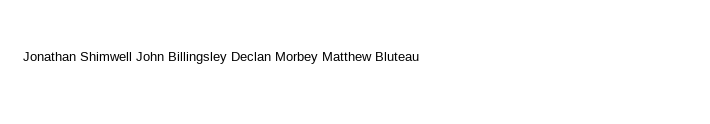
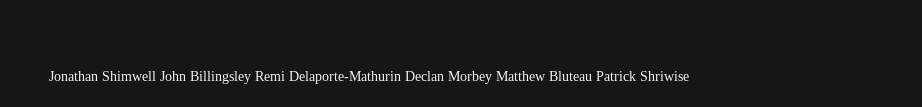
- Jonathan Shimwell John Billingsley Declan Morbey Matthew Bluteau
+ Jonathan Shimwell John Billingsley Remi Delaporte-Mathurin Declan Morbey Matthew Bluteau Patrick Shriwise

